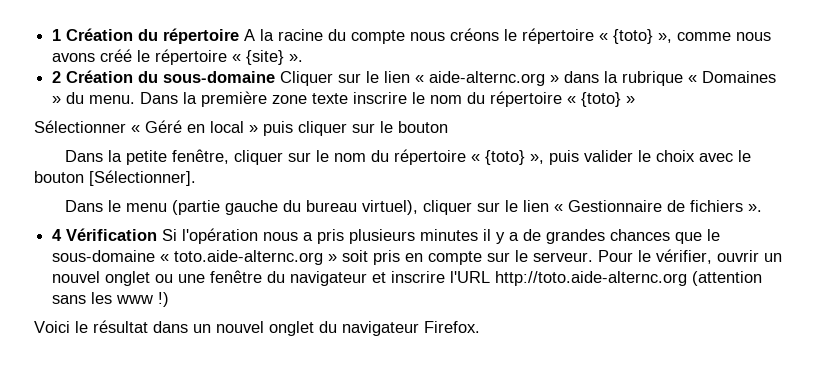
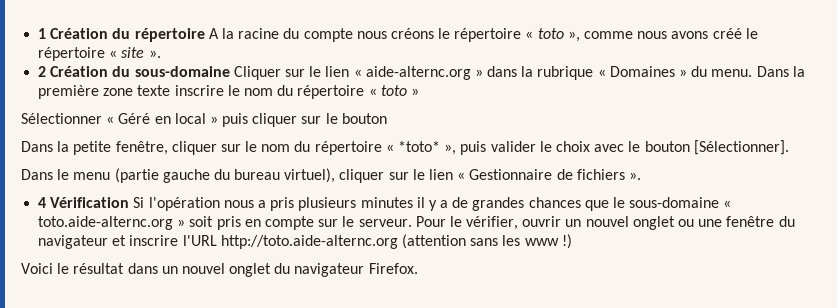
- 1 Création du répertoire A la racine du compte nous créons le répertoire « {toto} », comme nous avons créé le répertoire « {site} ».
+ 1 Création du répertoire A la racine du compte nous créons le répertoire « toto », comme nous avons créé le répertoire « site ».
- Dans la première zone texte inscrire le nom du répertoire « {toto} »
+ Dans la première zone texte inscrire le nom du répertoire « toto »
- Dans la petite fenêtre, cliquer sur le nom du répertoire « {toto} », puis valider le choix avec le bouton [Sélectionner].
+ Dans la petite fenêtre, cliquer sur le nom du répertoire « *toto* », puis valider le choix avec le bouton [Sélectionner].

